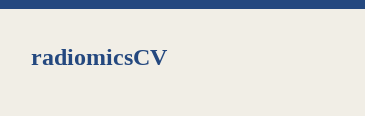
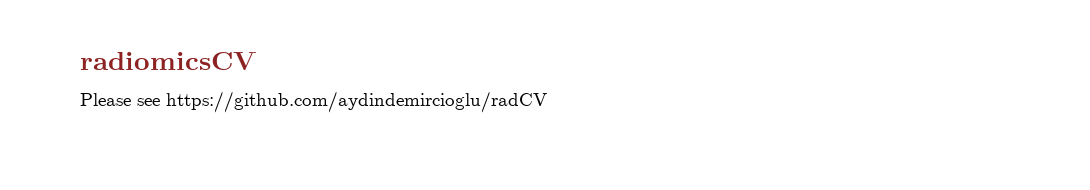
+ Please see https://github.com/aydindemircioglu/radCV

